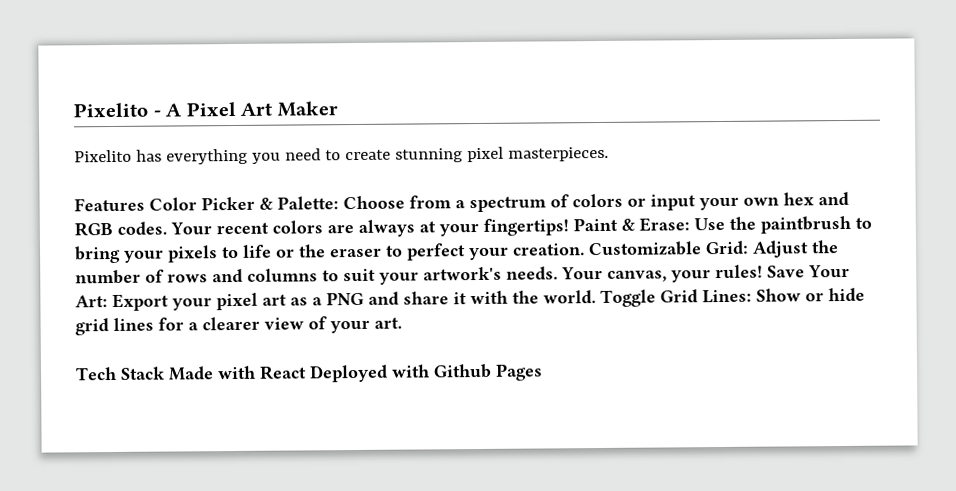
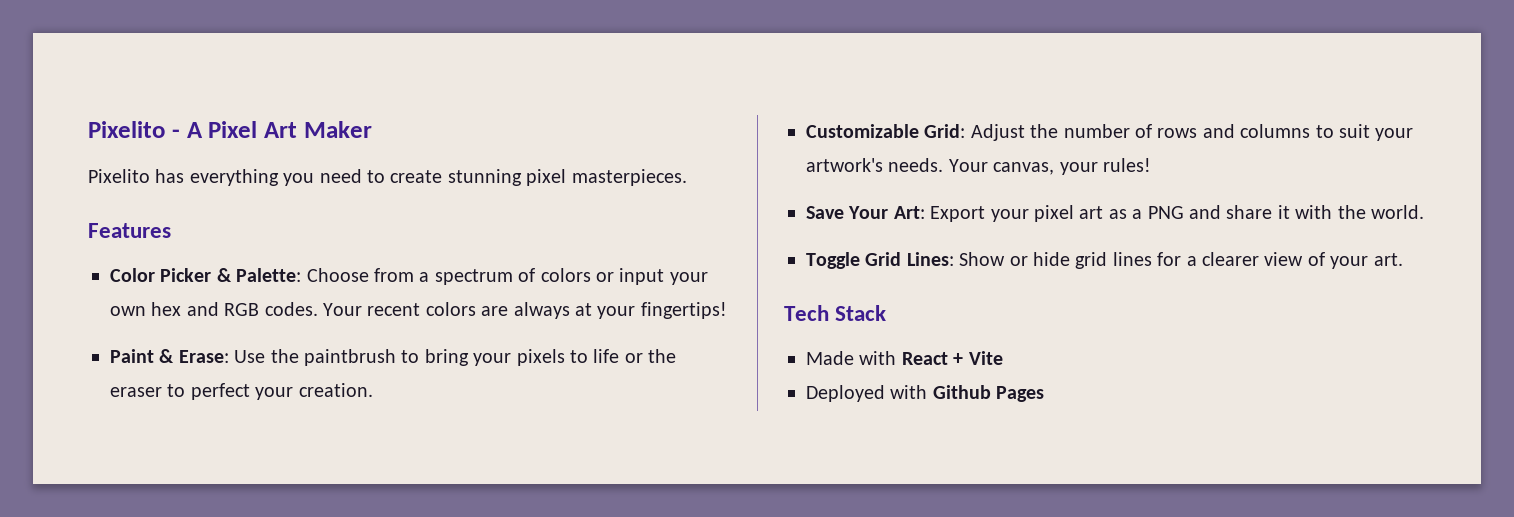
- Features Color Picker & Palette: Choose from a spectrum of colors or input your own hex and RGB codes.
+ Features
+ Color Picker & Palette: Choose from a spectrum of colors or input your own hex and RGB codes.
- Your recent colors are always at your fingertips! Paint & Erase: Use the paintbrush to bring your pixels to life or the eraser to perfect your creation. Customizable Grid: Adjust the number of rows and columns to suit your artwork's needs.
+ Your recent colors are always at your fingertips!
+ Paint & Erase: Use the paintbrush to bring your pixels to life or the eraser to perfect your creation.
+ Customizable Grid: Adjust the number of rows and columns to suit your artwork's needs.
- Your canvas, your rules! Save Your Art: Export your pixel art as a PNG and share it with the world. Toggle Grid Lines: Show or hide grid lines for a clearer view of your art.
+ Your canvas, your rules!
+ Save Your Art: Export your pixel art as a PNG and share it with the world.
+ Toggle Grid Lines: Show or hide grid lines for a clearer view of your art.
- Tech Stack Made with React Deployed with Github Pages
+ Tech Stack
+ Made with React + Vite
+ Deployed with Github Pages

